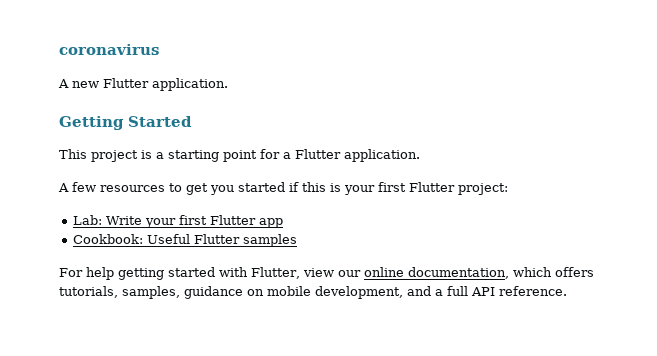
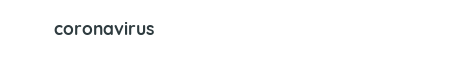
- A new Flutter application.
- Getting Started
- This project is a starting point for a Flutter application.
- A few resources to get you started if this is your first Flutter project:
- Lab: Write your first Flutter app
- Cookbook: Useful Flutter samples
- For help getting started with Flutter, view our online documentation, which offers tutorials, samples, guidance on mobile development, and a full API reference.

